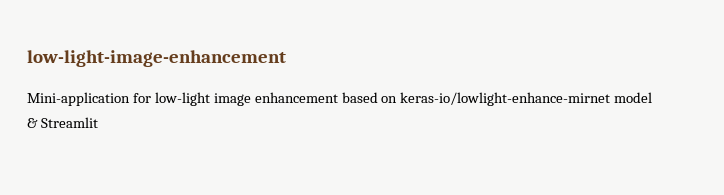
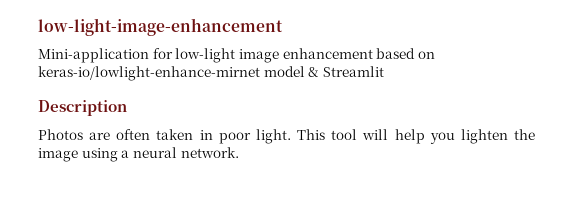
+ Description
+ Photos are often taken in poor light. This tool will help you lighten the image using a neural network.

